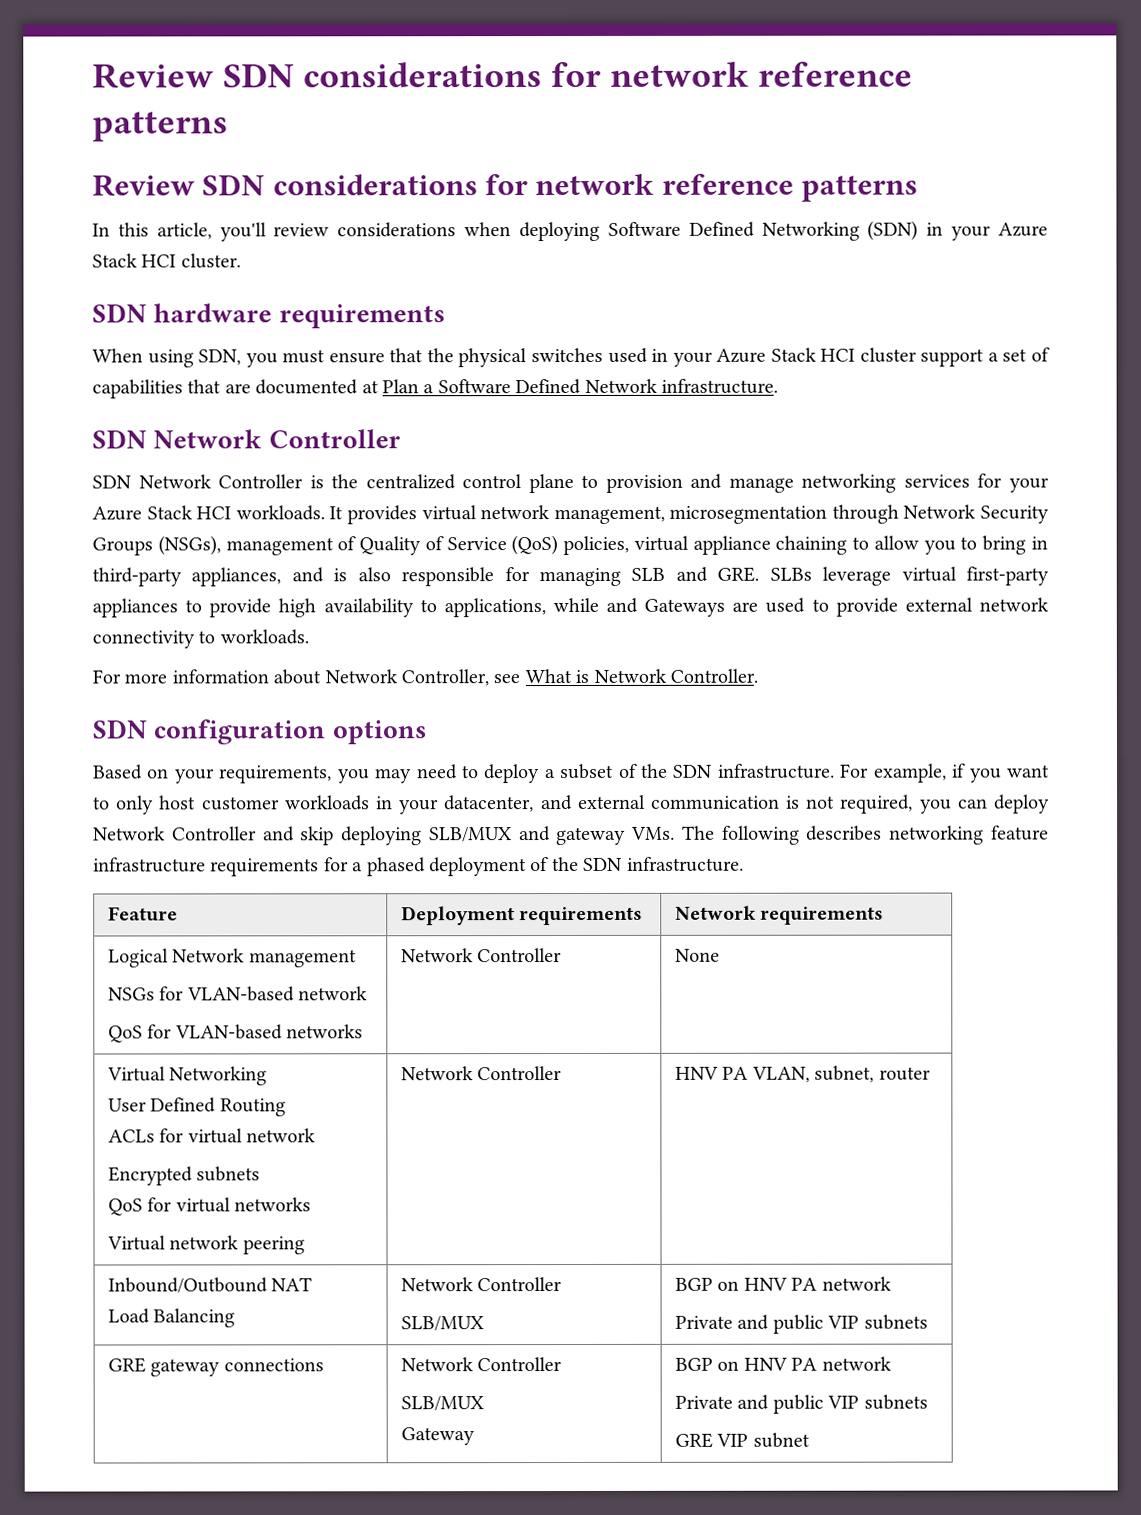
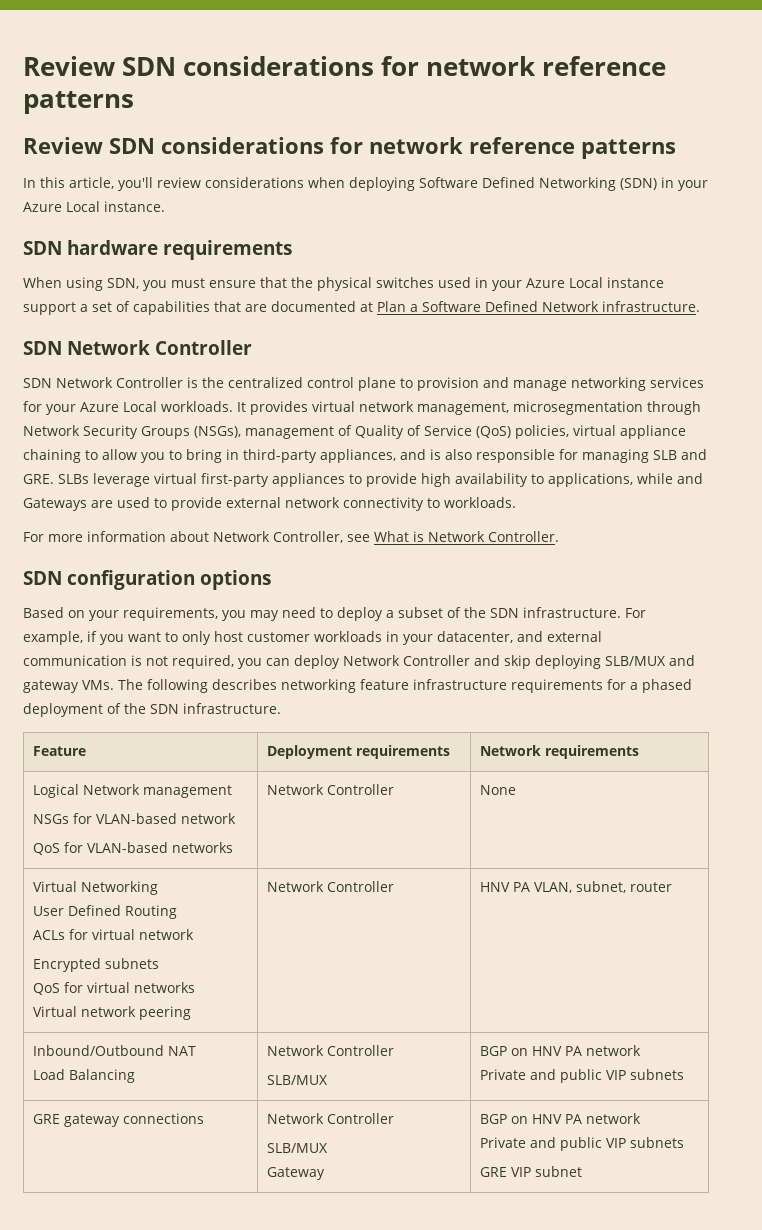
- In this article, you'll review considerations when deploying Software Defined Networking (SDN) in your Azure Stack HCI cluster.
+ In this article, you'll review considerations when deploying Software Defined Networking (SDN) in your Azure Local instance.
- When using SDN, you must ensure that the physical switches used in your Azure Stack HCI cluster support a set of capabilities that are documented at Plan a Software Defined Network infrastructure.
+ When using SDN, you must ensure that the physical switches used in your Azure Local instance support a set of capabilities that are documented at Plan a Software Defined Network infrastructure.
- SDN Network Controller is the centralized control plane to provision and manage networking services for your Azure Stack HCI workloads.
+ SDN Network Controller is the centralized control plane to provision and manage networking services for your Azure Local workloads.

